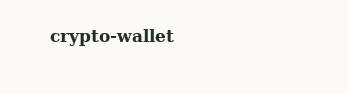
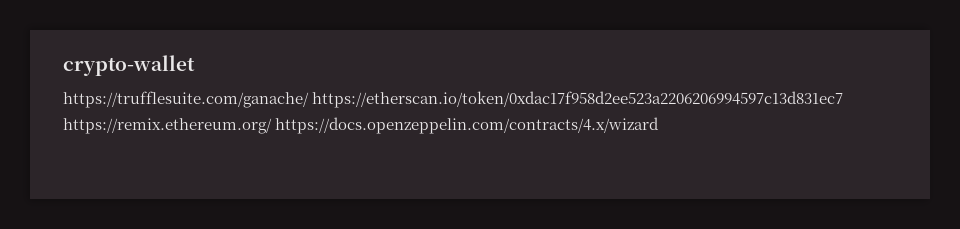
+ https://trufflesuite.com/ganache/ https://etherscan.io/token/0xdac17f958d2ee523a2206206994597c13d831ec7 https://remix.ethereum.org/ https://docs.openzeppelin.com/contracts/4.x/wizard

